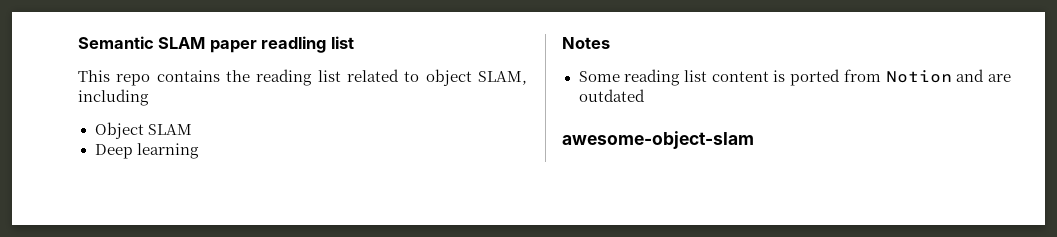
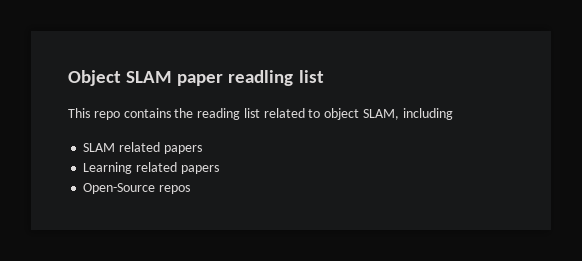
- Semantic SLAM paper readling list
+ Object SLAM paper readling list
- Object SLAM
- Deep learning
- Notes
- Some reading list content is ported from Notion and are outdated
- awesome-object-slam
+ SLAM related papers
+ Learning related papers
+ Open-Source repos

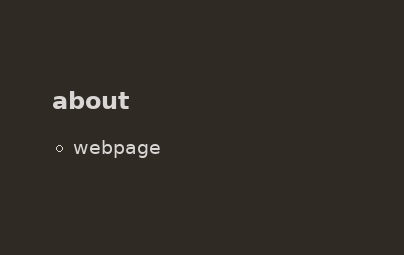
- Object SLAM paper readling list
- This repo contains the reading list related to object SLAM, including
- SLAM related papers
- Learning related papers
- Open-Source repos
+ about
+ webpage

